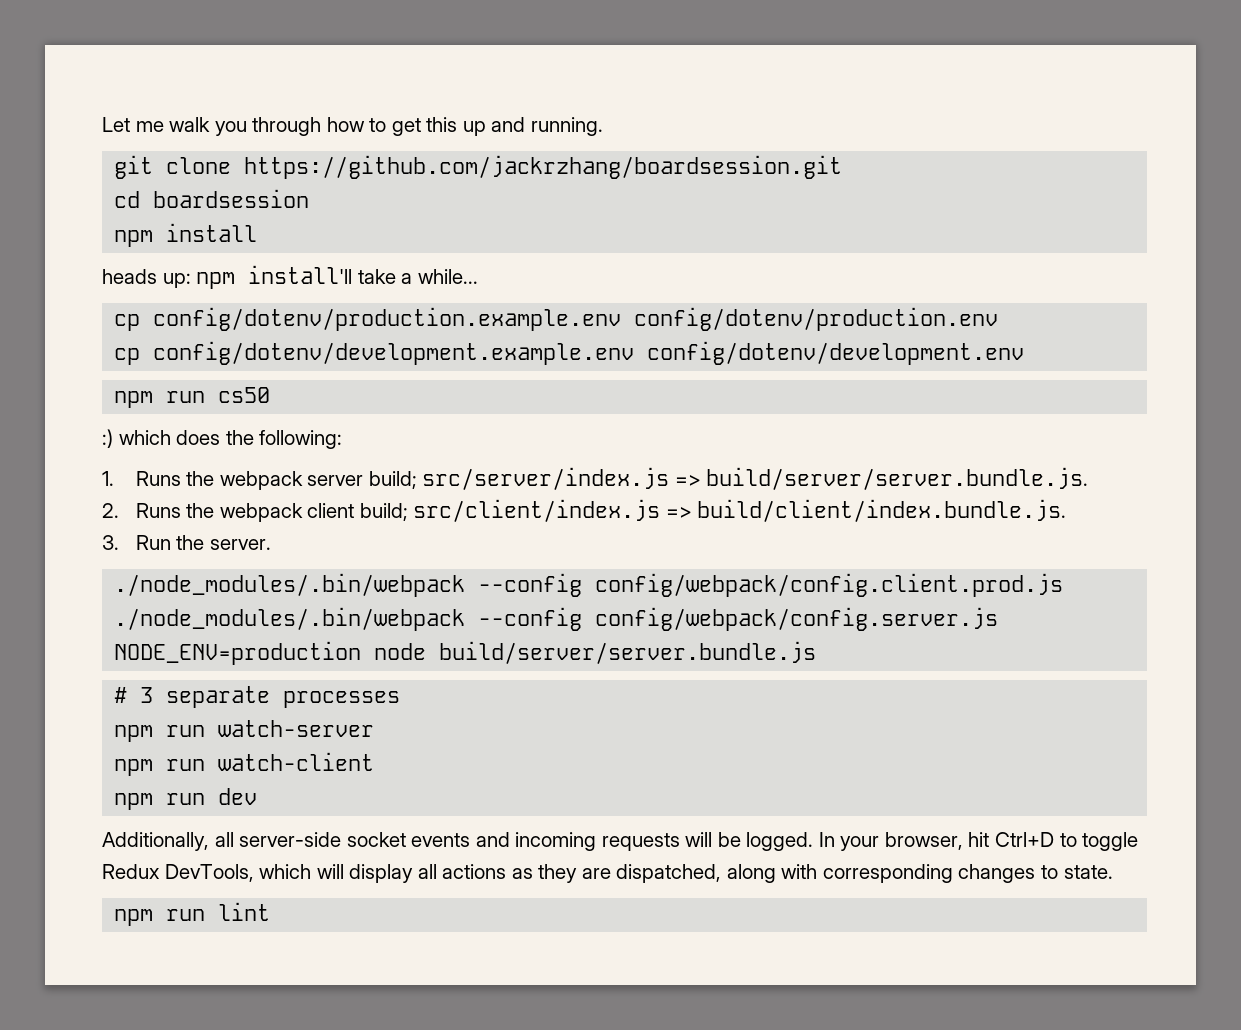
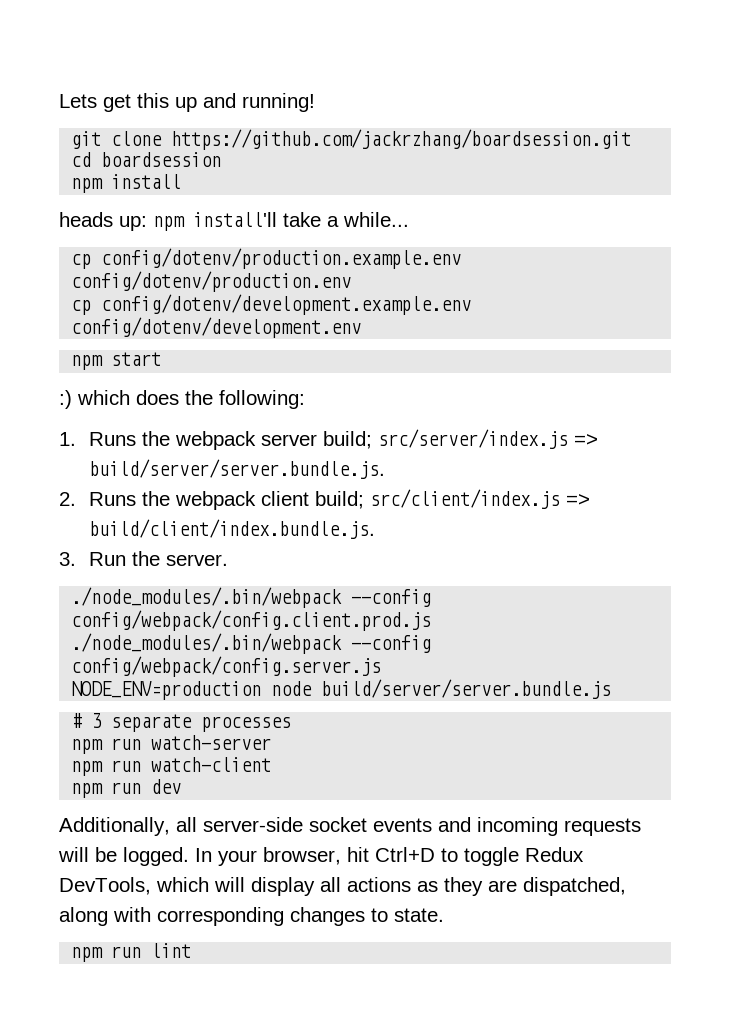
- Let me walk you through how to get this up and running.
+ Lets get this up and running!
- npm run cs50
+ npm start

